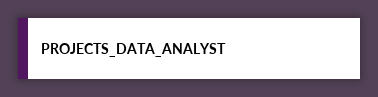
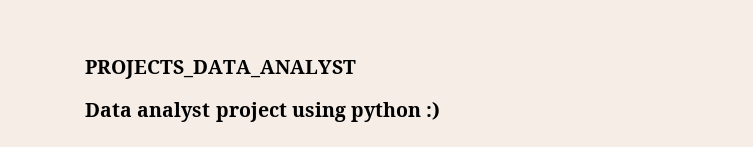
+ Data analyst project using python :)

